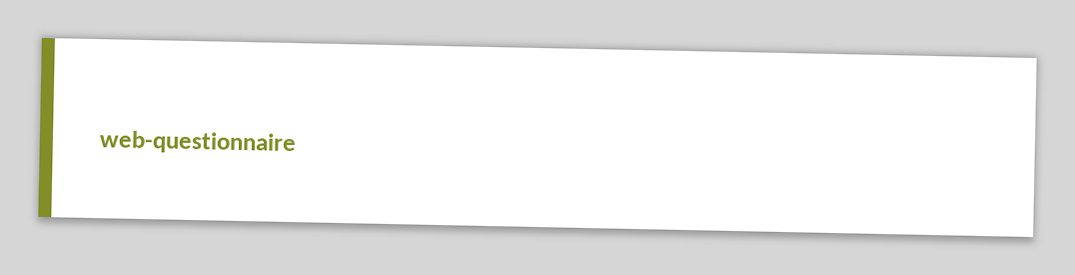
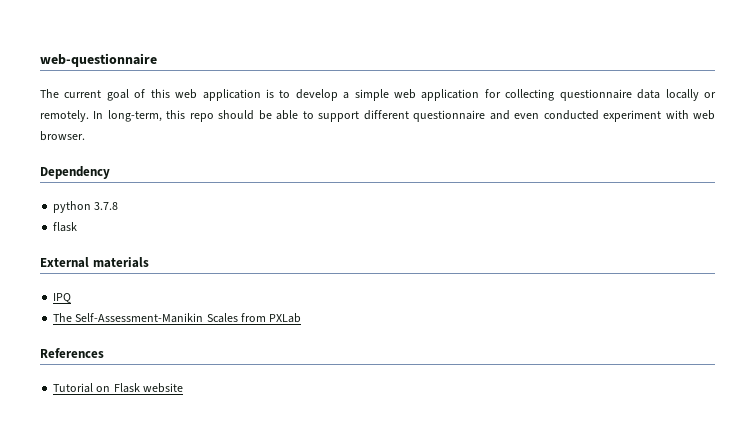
+ The current goal of this web application is to develop a simple web application for collecting questionnaire data locally or remotely. In long-term, this repo should be able to support different questionnaire and even conducted experiment with web browser.
+ Dependency
+ python 3.7.8
+ flask
+ External materials
+ IPQ
+ The Self-Assessment-Manikin Scales from PXLab
+ References
+ Tutorial on Flask website

